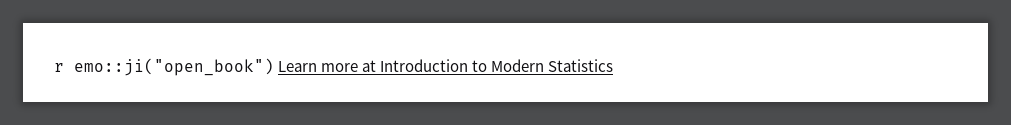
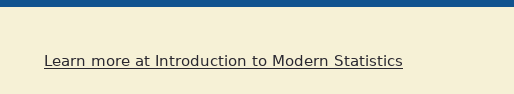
- r emo::ji("open_book") Learn more at Introduction to Modern Statistics
+ Learn more at Introduction to Modern Statistics

